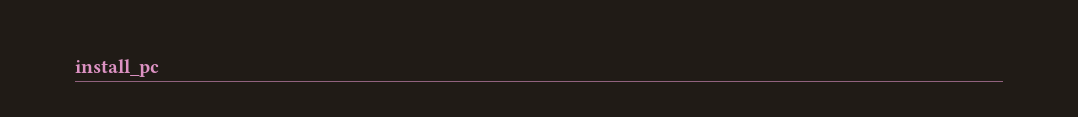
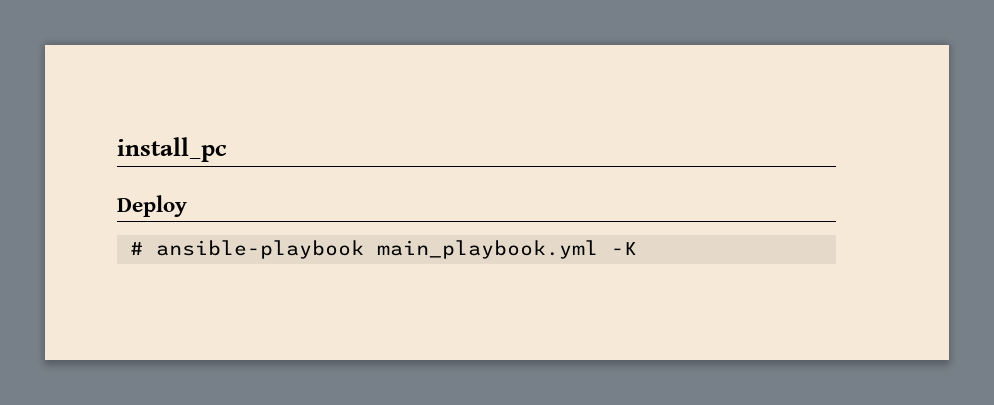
+ Deploy
+ # ansible-playbook main_playbook.yml -K

